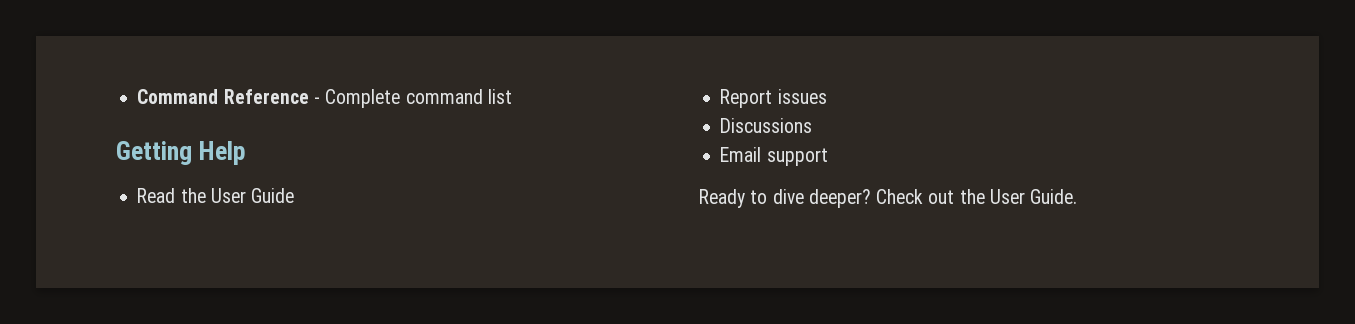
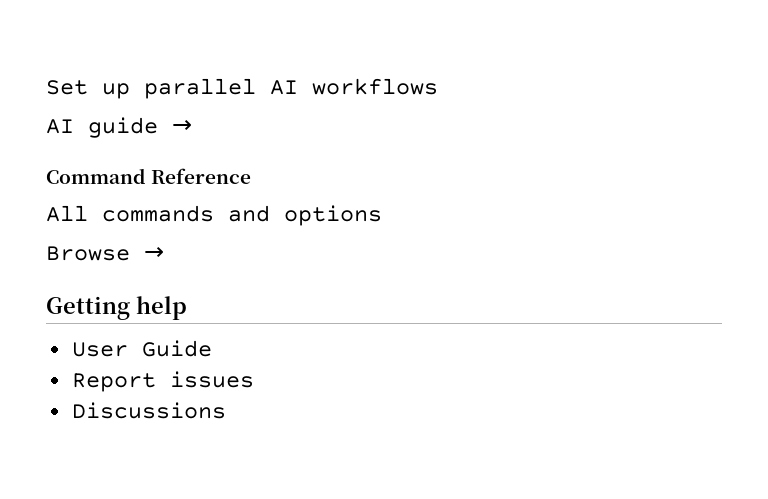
- Command Reference - Complete command list
- Getting Help
- Read the User Guide
+ Set up parallel AI workflows
+ AI guide →
+ Command Reference
+ All commands and options
+ Browse →
+ Getting help
+ User Guide
- Email support
- Ready to dive deeper? Check out the User Guide.

